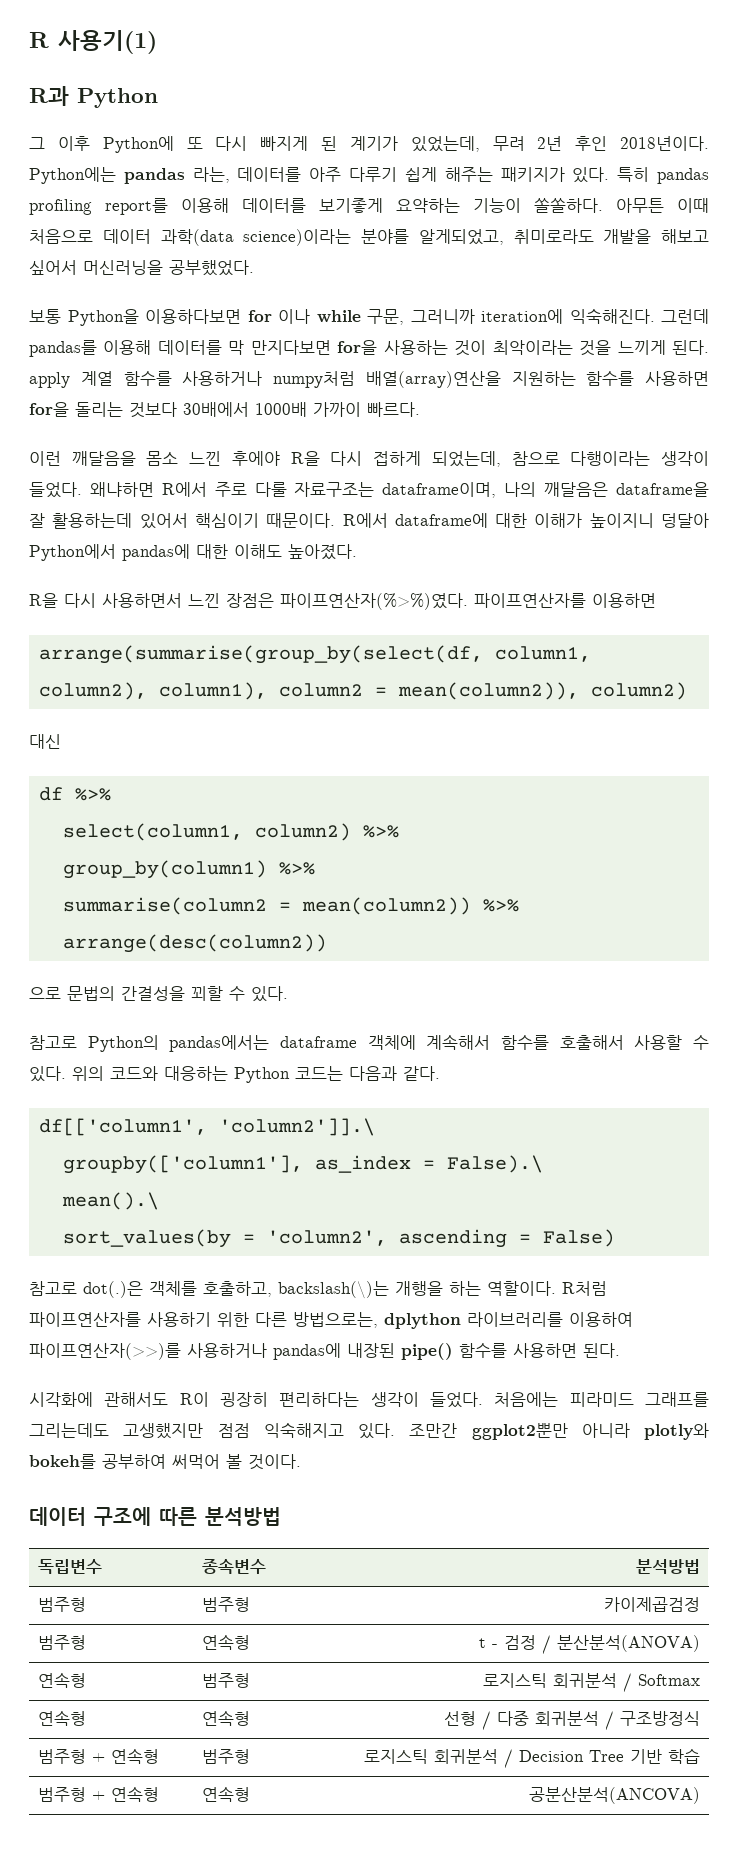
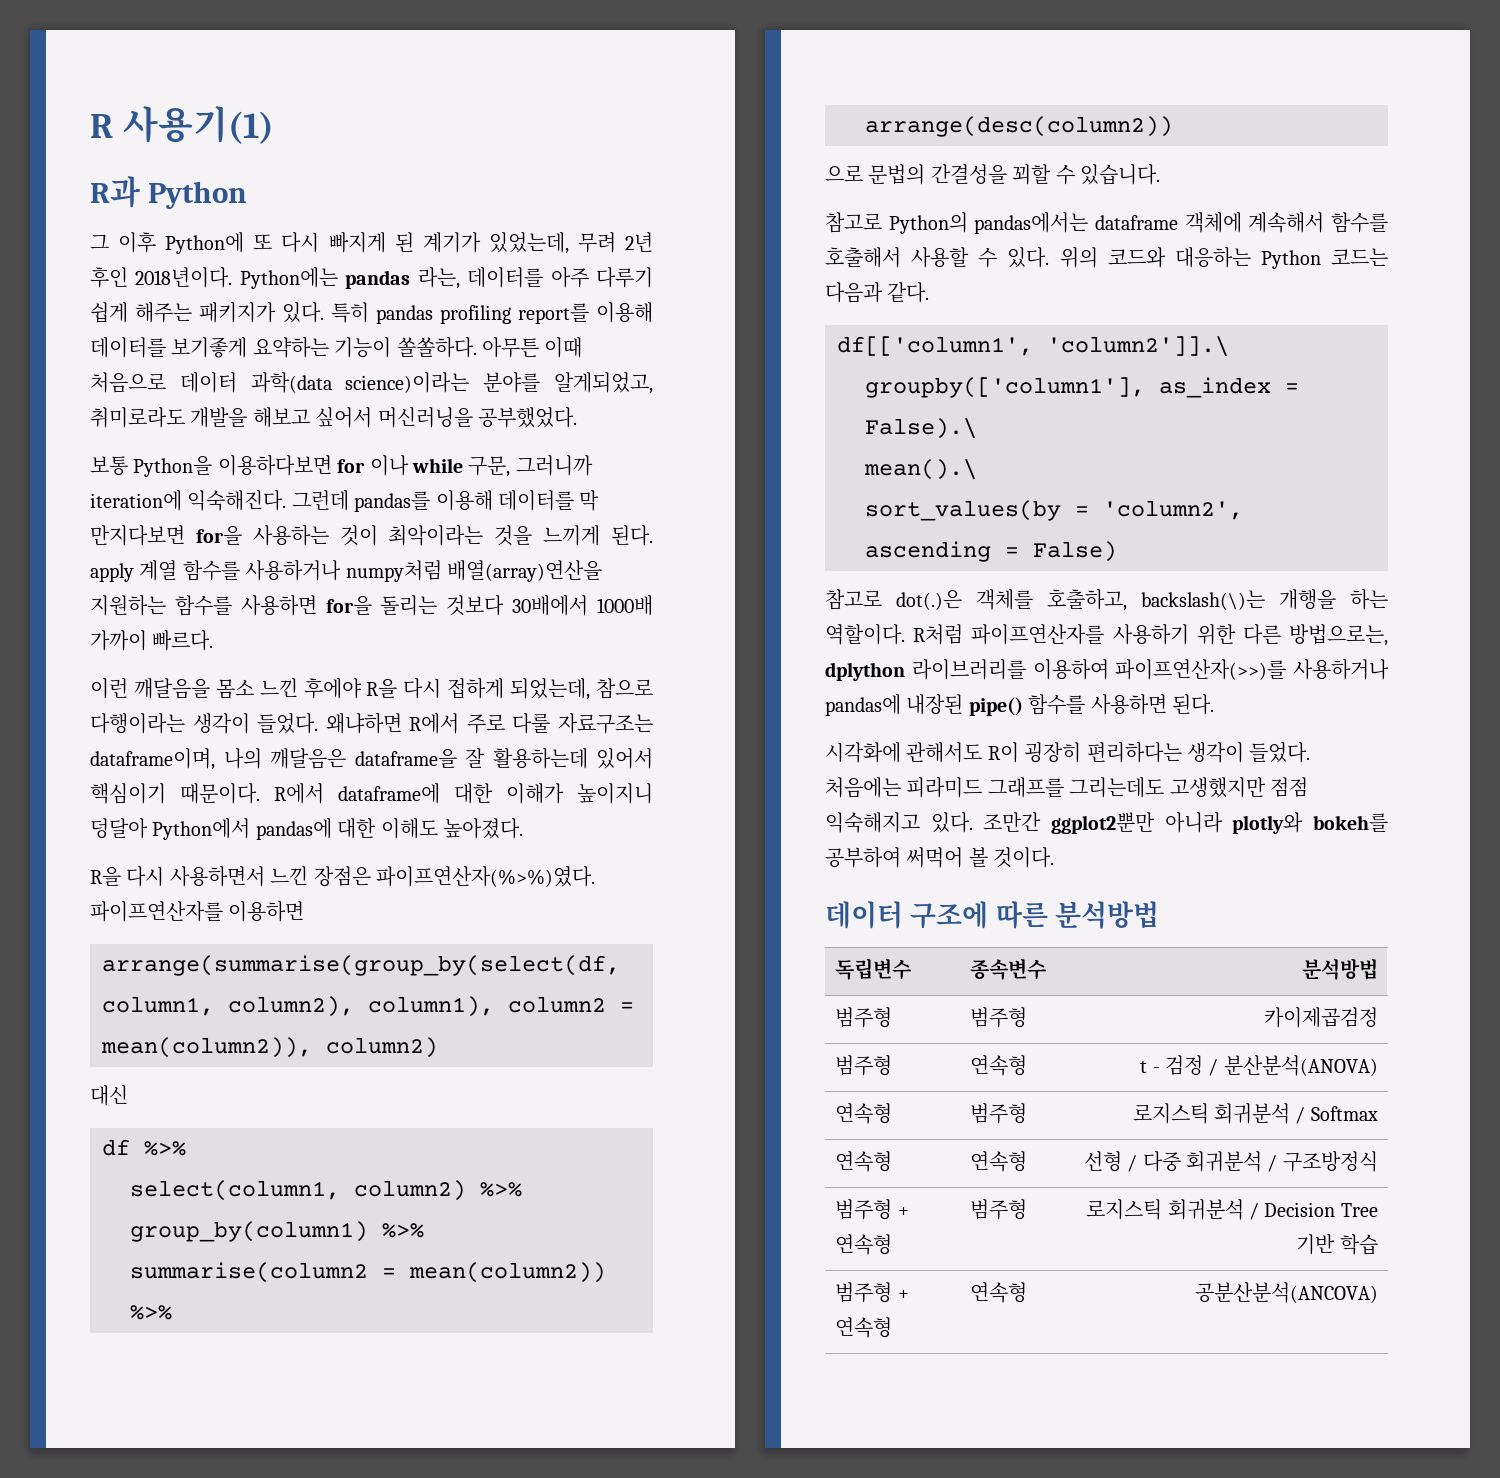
- 으로 문법의 간결성을 꾀할 수 있다.
+ 으로 문법의 간결성을 꾀할 수 있습니다.

